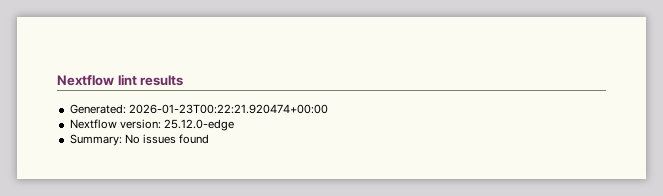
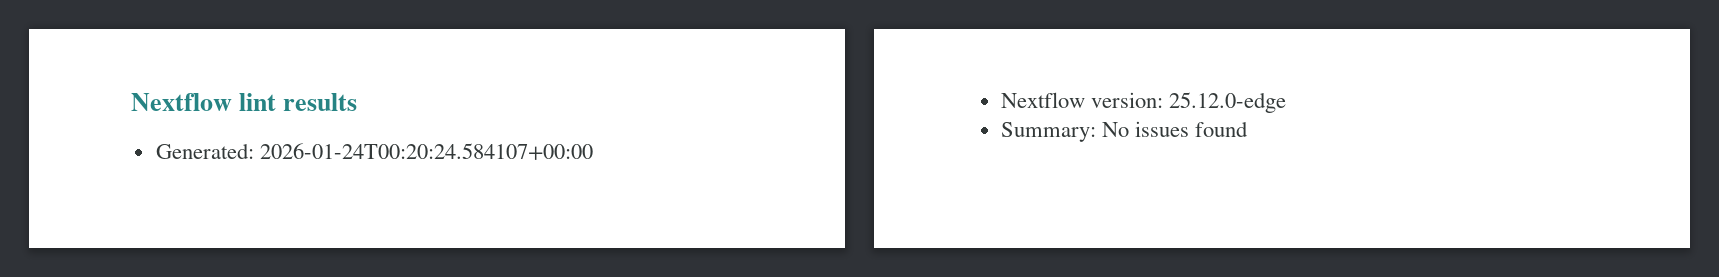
- Generated: 2026-01-23T00:22:21.920474+00:00
+ Generated: 2026-01-24T00:20:24.584107+00:00

